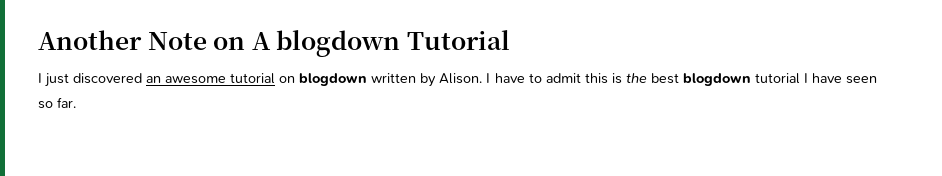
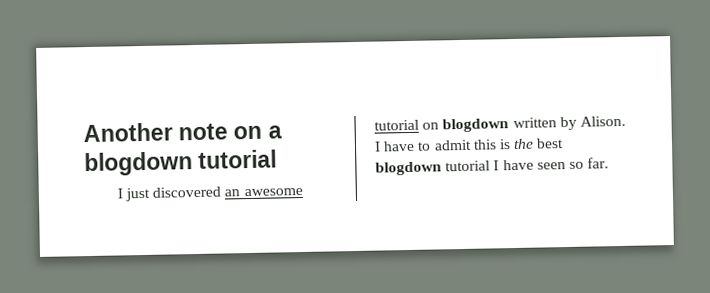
- Another Note on A blogdown Tutorial
+ Another note on a blogdown tutorial

